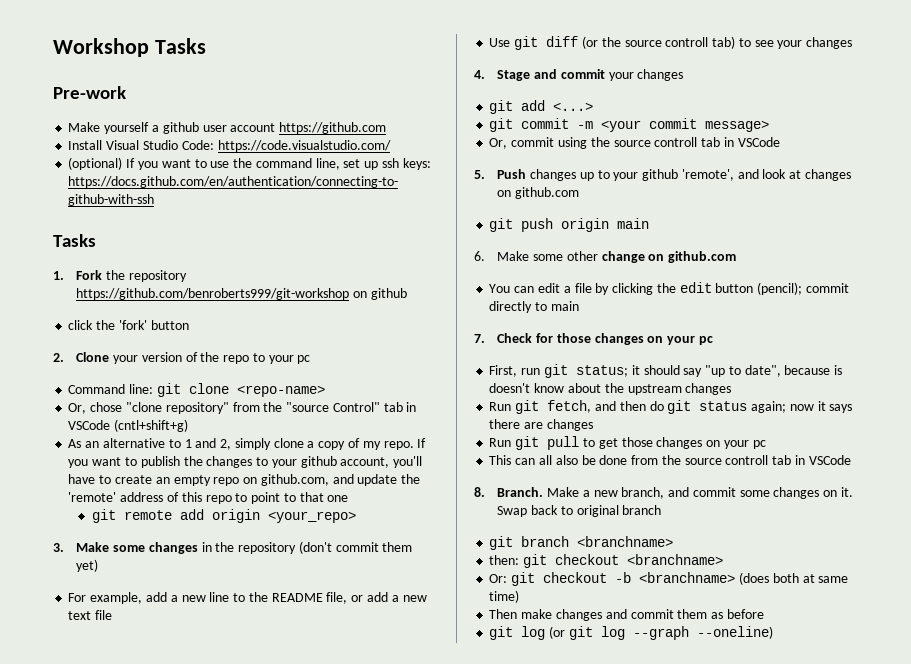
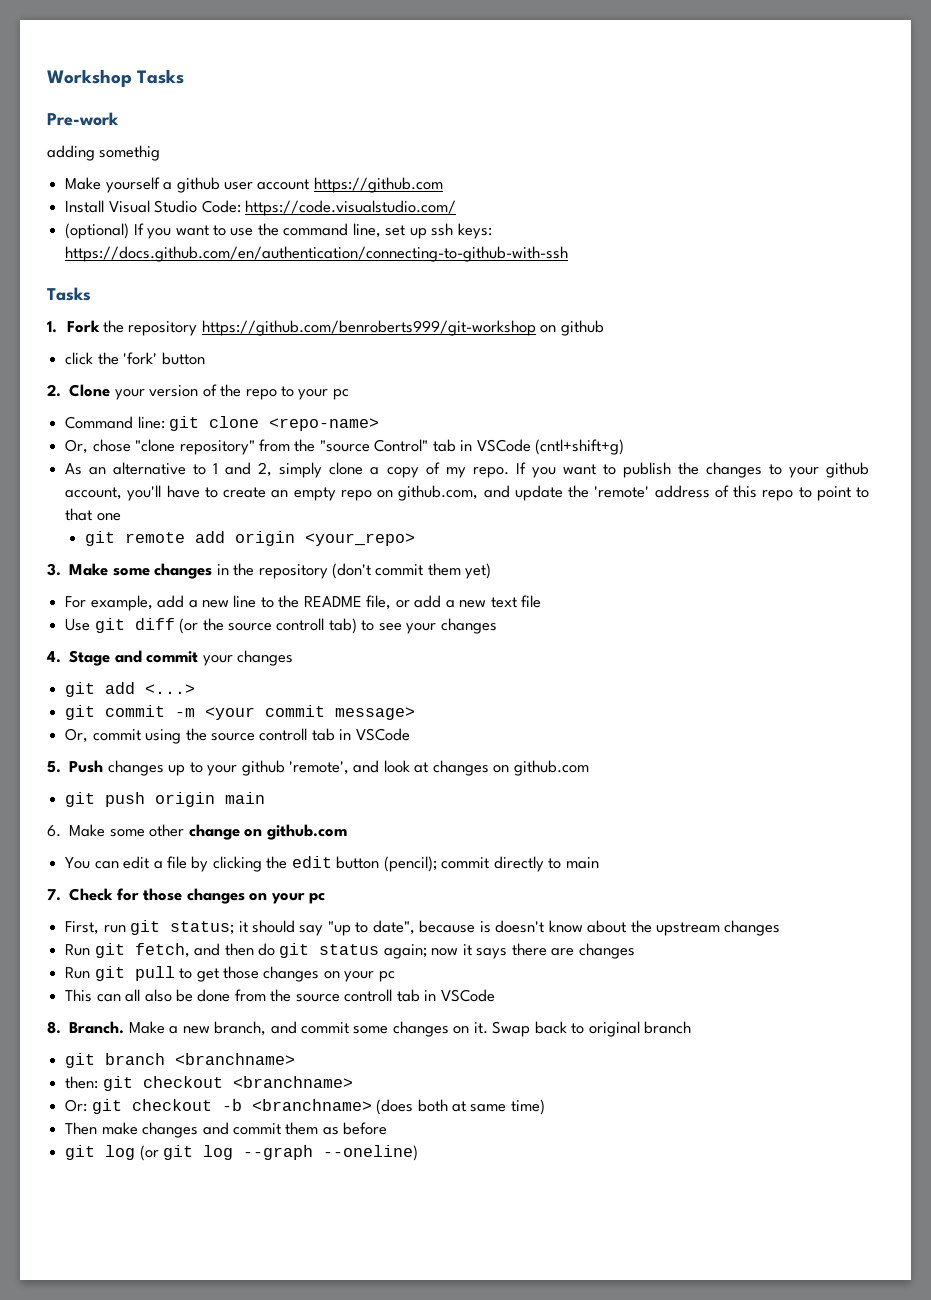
+ adding somethig

